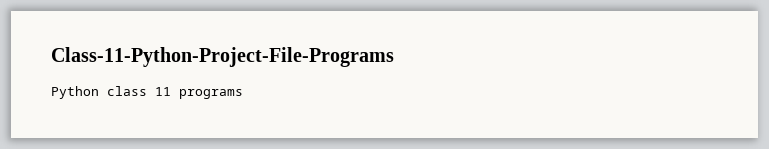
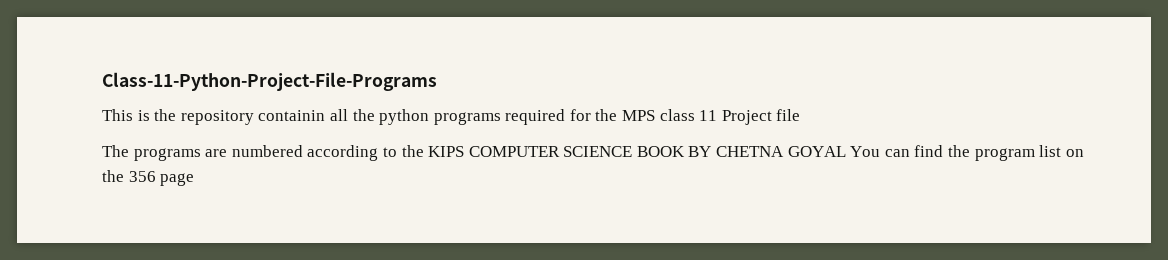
- Python class 11 programs
+ This is the repository containin all the python programs required for the MPS class 11 Project file
+ The programs are numbered according to the KIPS COMPUTER SCIENCE BOOK BY CHETNA GOYAL You can find the program list on the 356 page

